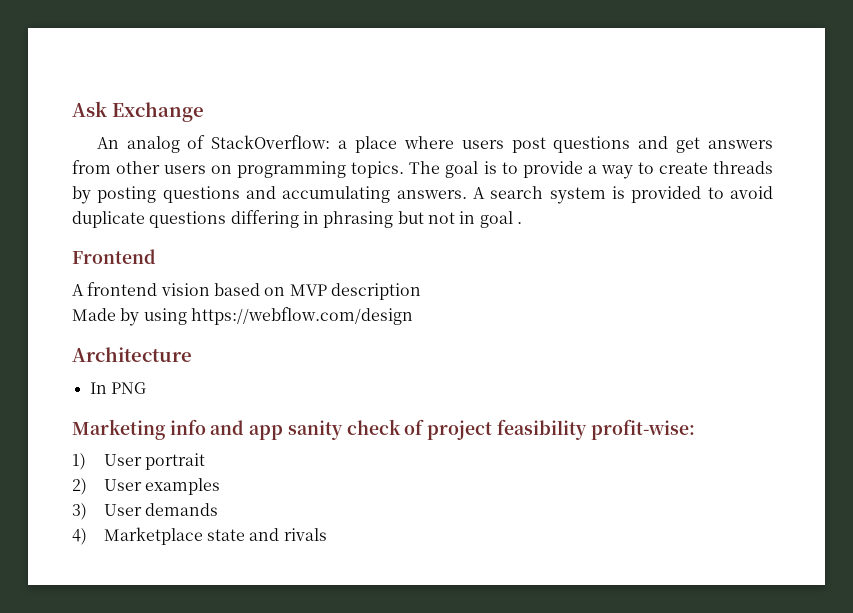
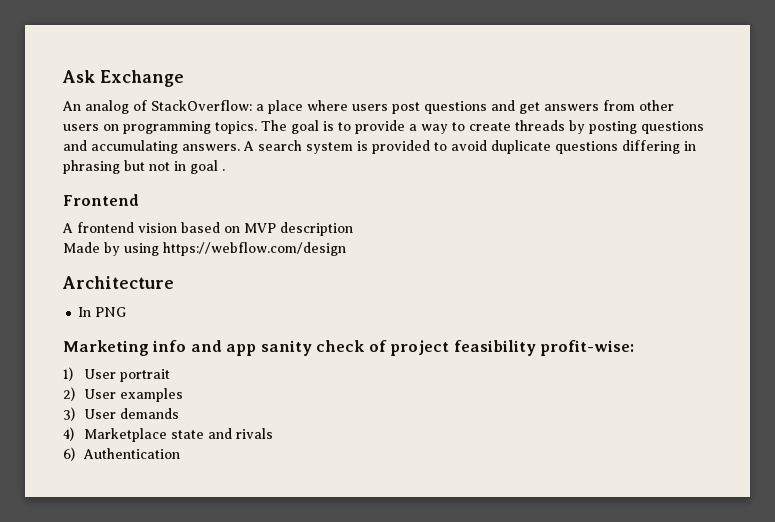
+ 6) Authentication

